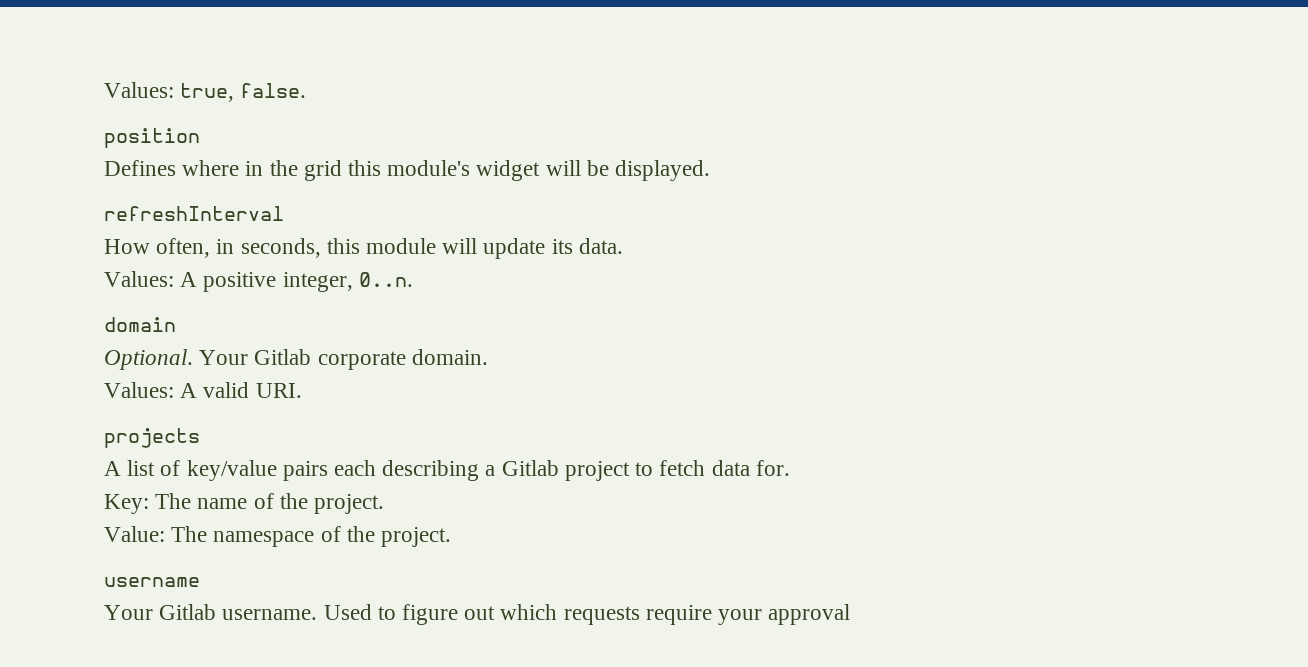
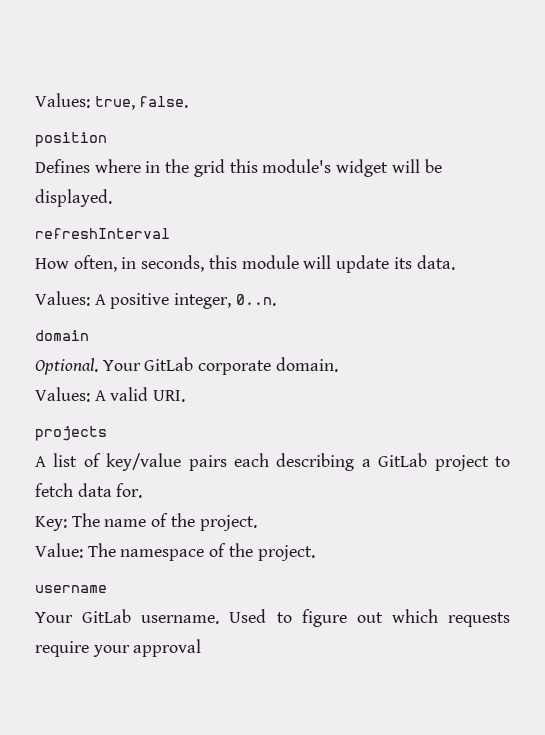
- Your Gitlab corporate domain.
+ Your GitLab corporate domain.
- A list of key/value pairs each describing a Gitlab project to fetch data for.
+ A list of key/value pairs each describing a GitLab project to fetch data for.
- Your Gitlab username.
+ Your GitLab username.

